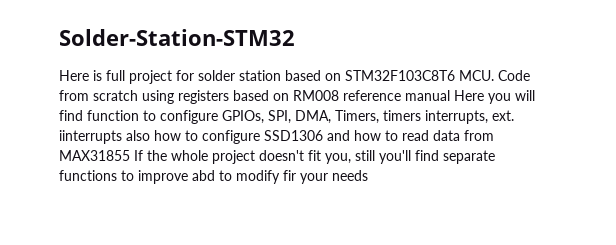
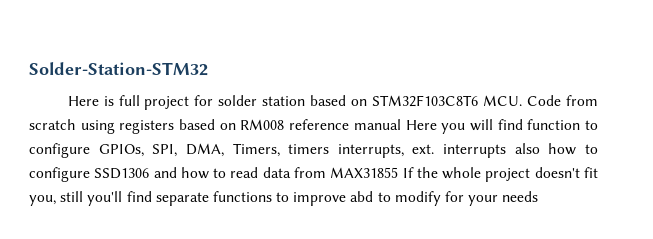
- Here is full project for solder station based on STM32F103C8T6 MCU. Code from scratch using registers based on RM008 reference manual Here you will find function to configure GPIOs, SPI, DMA, Timers, timers interrupts, ext. iinterrupts also how to configure SSD1306 and how to read data from MAX31855 If the whole project doesn't fit you, still you'll find separate functions to improve abd to modify fir your needs
+ Here is full project for solder station based on STM32F103C8T6 MCU. Code from scratch using registers based on RM008 reference manual Here you will find function to configure GPIOs, SPI, DMA, Timers, timers interrupts, ext. interrupts also how to configure SSD1306 and how to read data from MAX31855 If the whole project doesn't fit you, still you'll find separate functions to improve abd to modify for your needs

